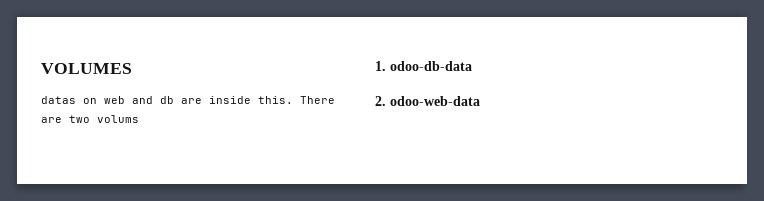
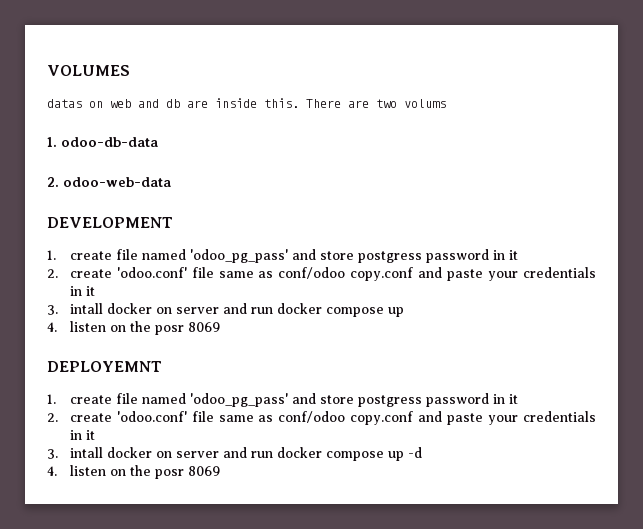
+ DEVELOPMENT
+ 1. create file named 'odoo_pg_pass' and store postgress password in it
+ 2. create 'odoo.conf' file same as conf/odoo copy.conf and paste your credentials in it
+ 3. intall docker on server and run docker compose up
+ 4. listen on the posr 8069
+ DEPLOYEMNT
+ 1. create file named 'odoo_pg_pass' and store postgress password in it
+ 2. create 'odoo.conf' file same as conf/odoo copy.conf and paste your credentials in it
+ 3. intall docker on server and run docker compose up -d
+ 4. listen on the posr 8069

